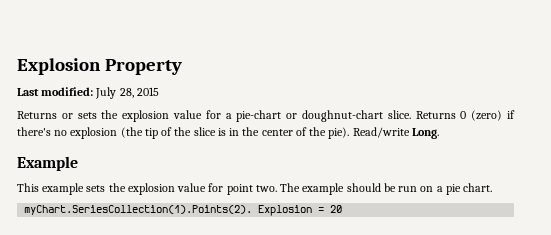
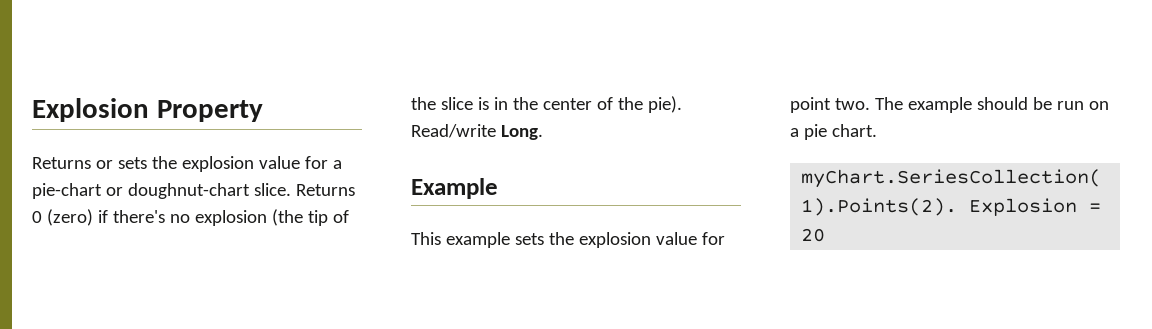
- Last modified: July 28, 2015

